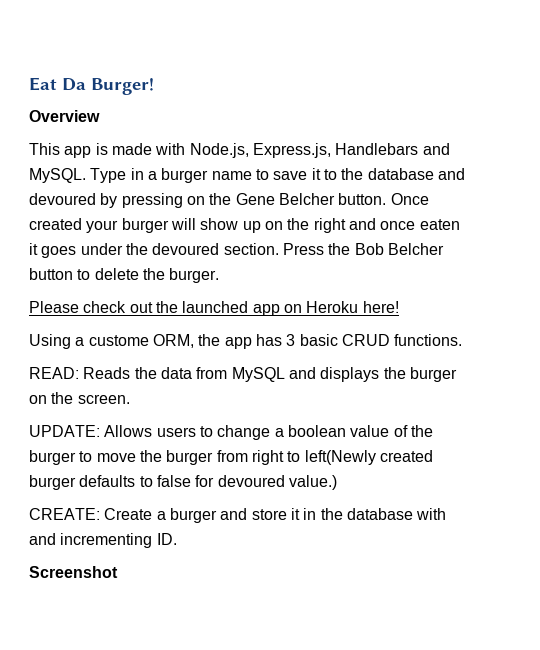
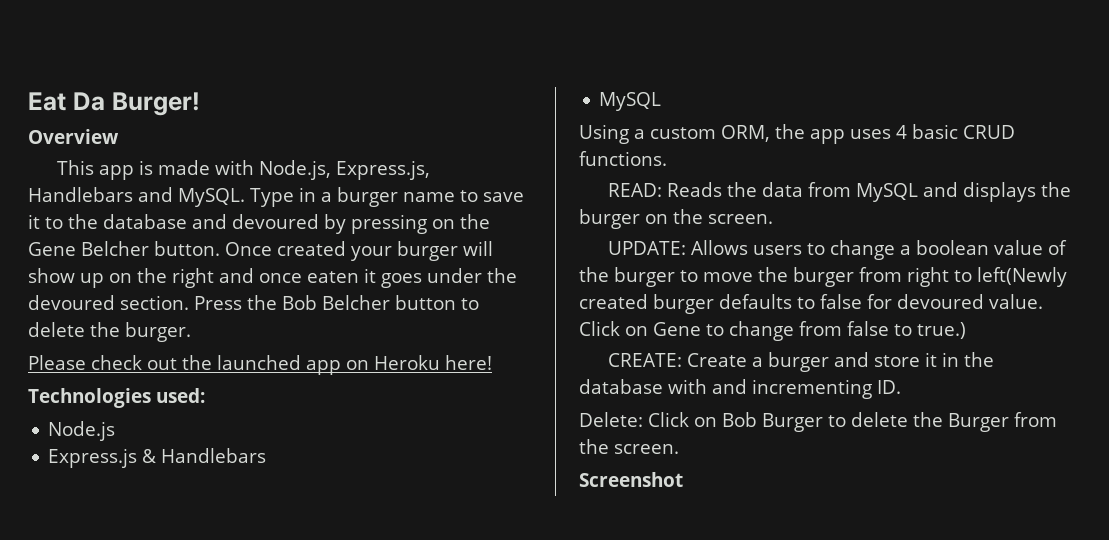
+ Technologies used:
+ Node.js
+ Express.js & Handlebars
+ MySQL
- Using a custome ORM, the app has 3 basic CRUD functions.
+ Using a custom ORM, the app uses 4 basic CRUD functions.
- UPDATE: Allows users to change a boolean value of the burger to move the burger from right to left(Newly created burger defaults to false for devoured value.)
+ UPDATE: Allows users to change a boolean value of the burger to move the burger from right to left(Newly created burger defaults to false for devoured value. Click on Gene to change from false to true.)
+ Delete: Click on Bob Burger to delete the Burger from the screen.

